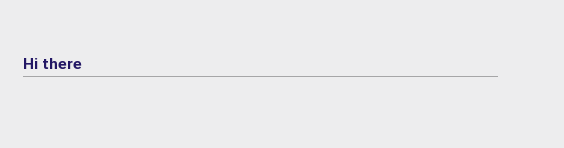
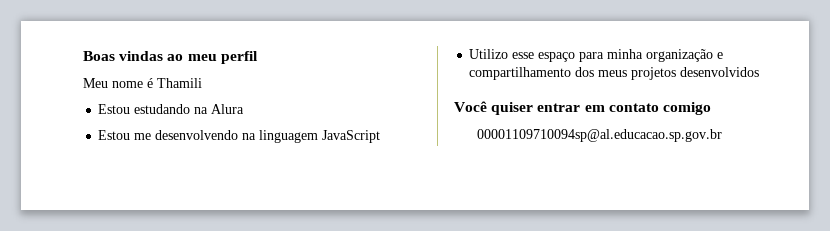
- Hi there
+ Boas vindas ao meu perfil
+ Meu nome é Thamili
+ Estou estudando na Alura
+ Estou me desenvolvendo na linguagem JavaScript
+ Utilizo esse espaço para minha organização e compartilhamento dos meus projetos desenvolvidos
+ Você quiser entrar em contato comigo
+ 00001109710094sp@al.educacao.sp.gov.br

